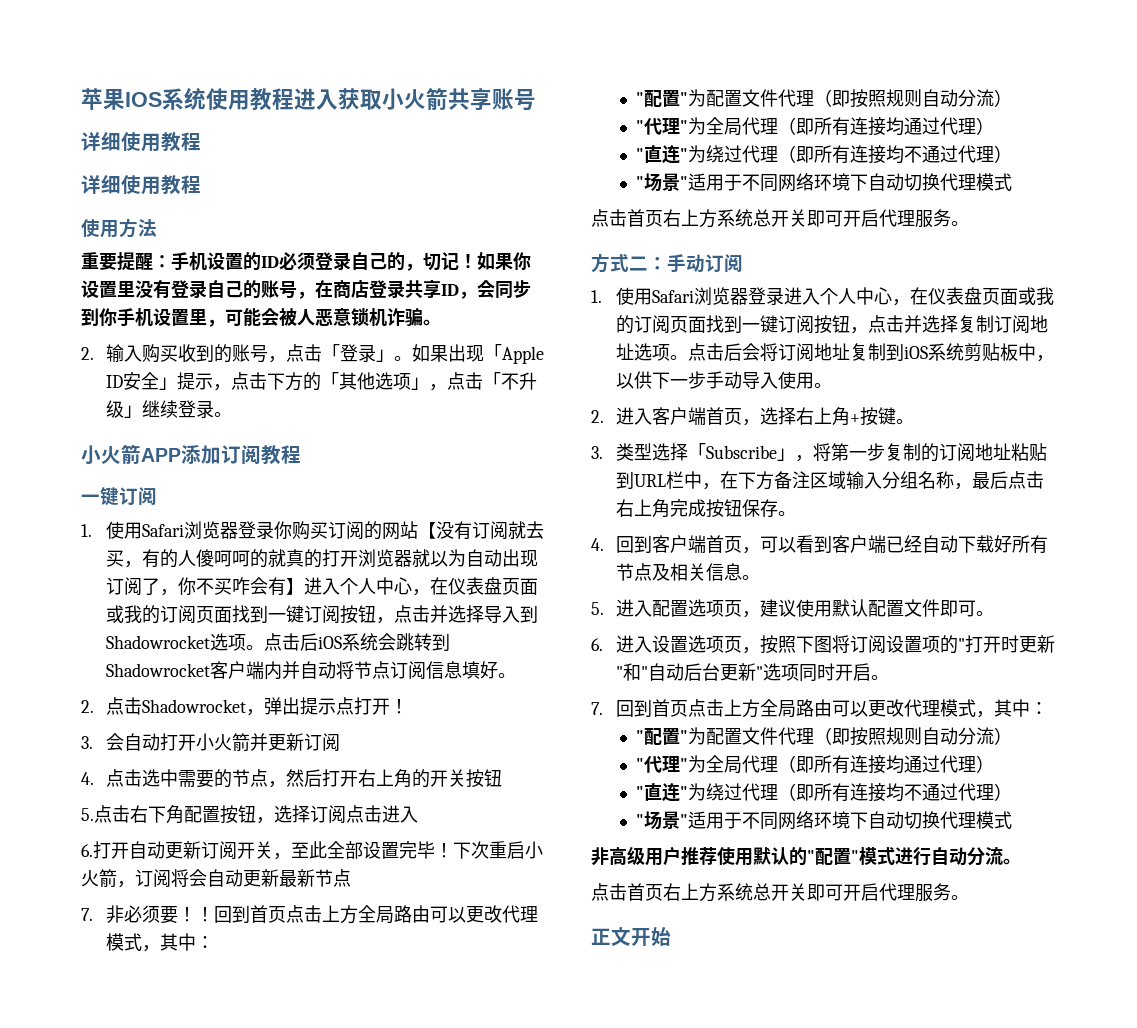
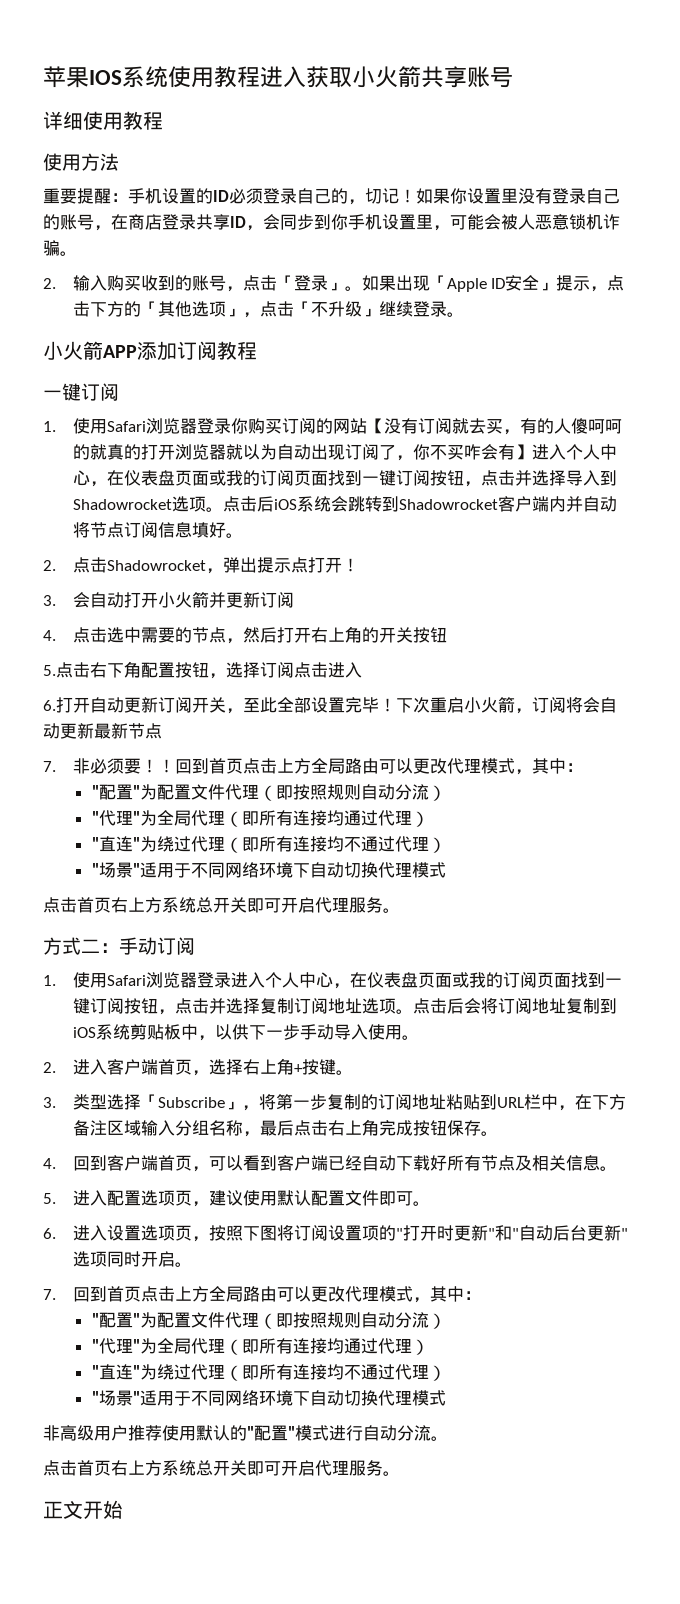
  苹果IOS系统使用教程进入获取小火箭共享账号
- 详细使用教程

